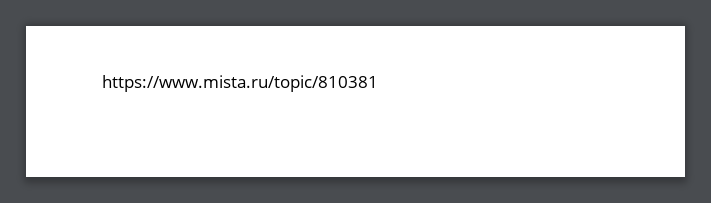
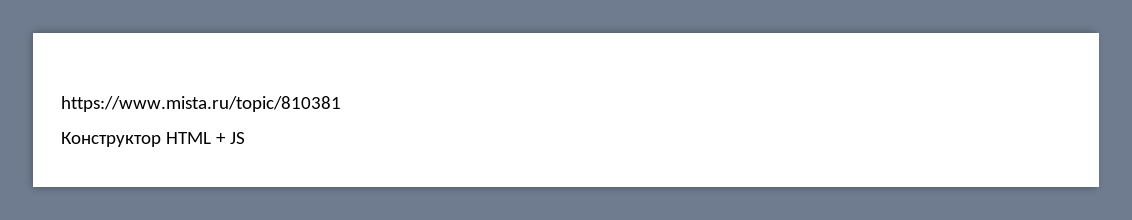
+ Конструктор HTML + JS

